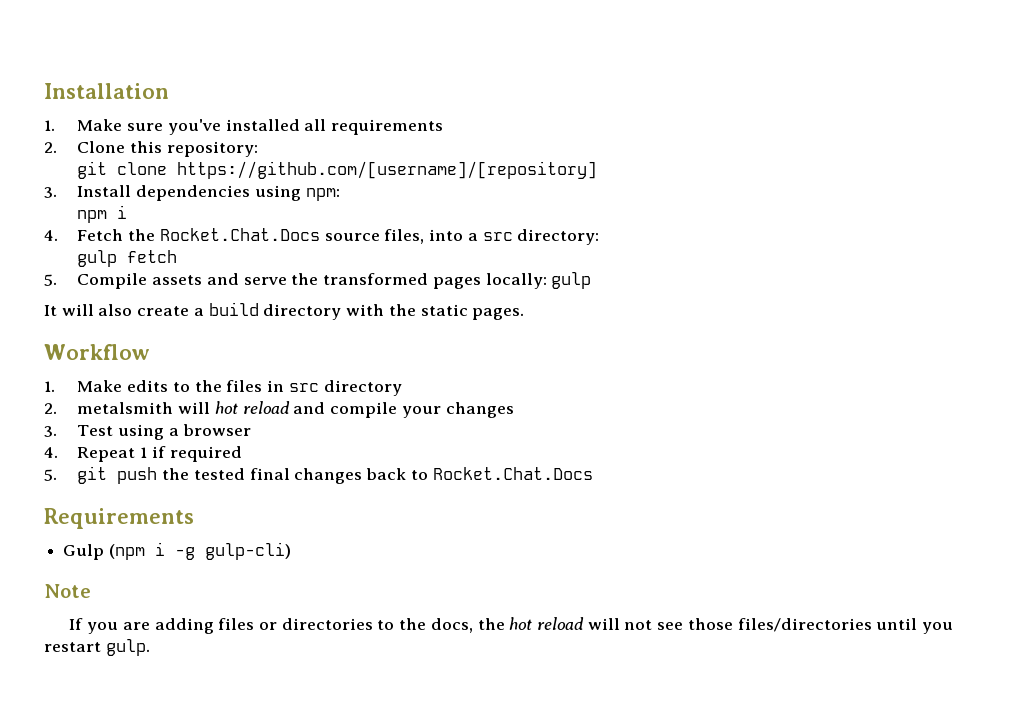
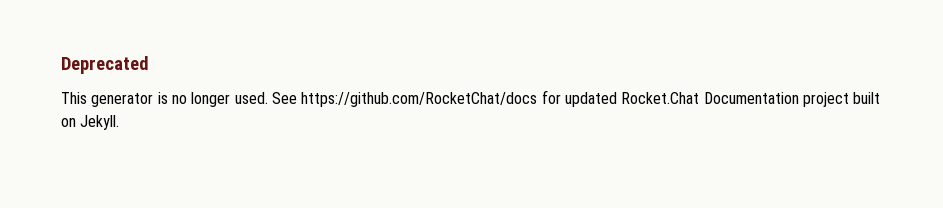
- Installation
- 1. Make sure you've installed all requirements
- 2. Clone this repository:
- git clone https://github.com/[username]/[repository]
- 3. Install dependencies using npm:
- npm i
- 4. Fetch the Rocket.Chat.Docs source files, into a src directory:
- gulp fetch
- 5. Compile assets and serve the transformed pages locally: gulp
- It will also create a build directory with the static pages.
- Workflow
- 1. Make edits to the files in src directory
- 2. metalsmith will hot reload and compile your changes
- 3. Test using a browser
- 4. Repeat 1 if required
- 5. git push the tested final changes back to Rocket.Chat.Docs
- Requirements
- Gulp (npm i -g gulp-cli)
- Note
- If you are adding files or directories to the docs, the hot reload will not see those files/directories until you restart gulp.
+ Deprecated
+ This generator is no longer used. See https://github.com/RocketChat/docs for updated Rocket.Chat Documentation project built on Jekyll.

